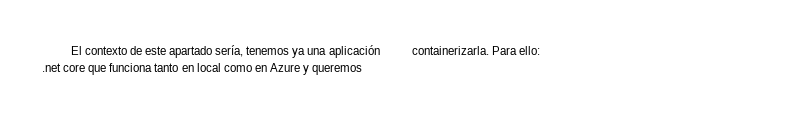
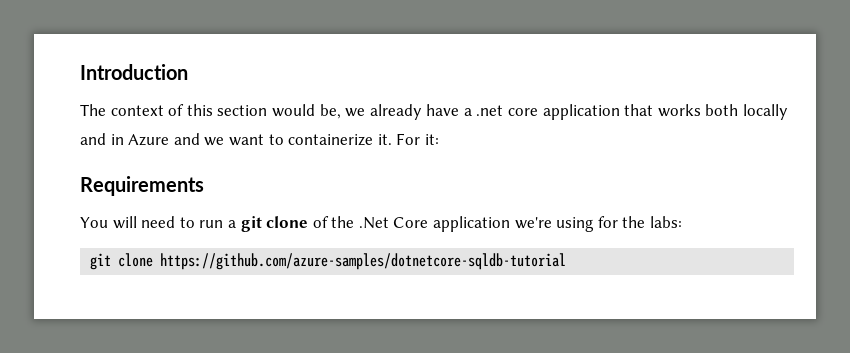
- El contexto de este apartado sería, tenemos ya una aplicación .net core que funciona tanto en local como en Azure y queremos containerizarla. Para ello:
+ Introduction
+ The context of this section would be, we already have a .net core application that works both locally and in Azure and we want to containerize it. For it:
+ Requirements
+ You will need to run a git clone of the .Net Core application we're using for the labs:
+ git clone https://github.com/azure-samples/dotnetcore-sqldb-tutorial

